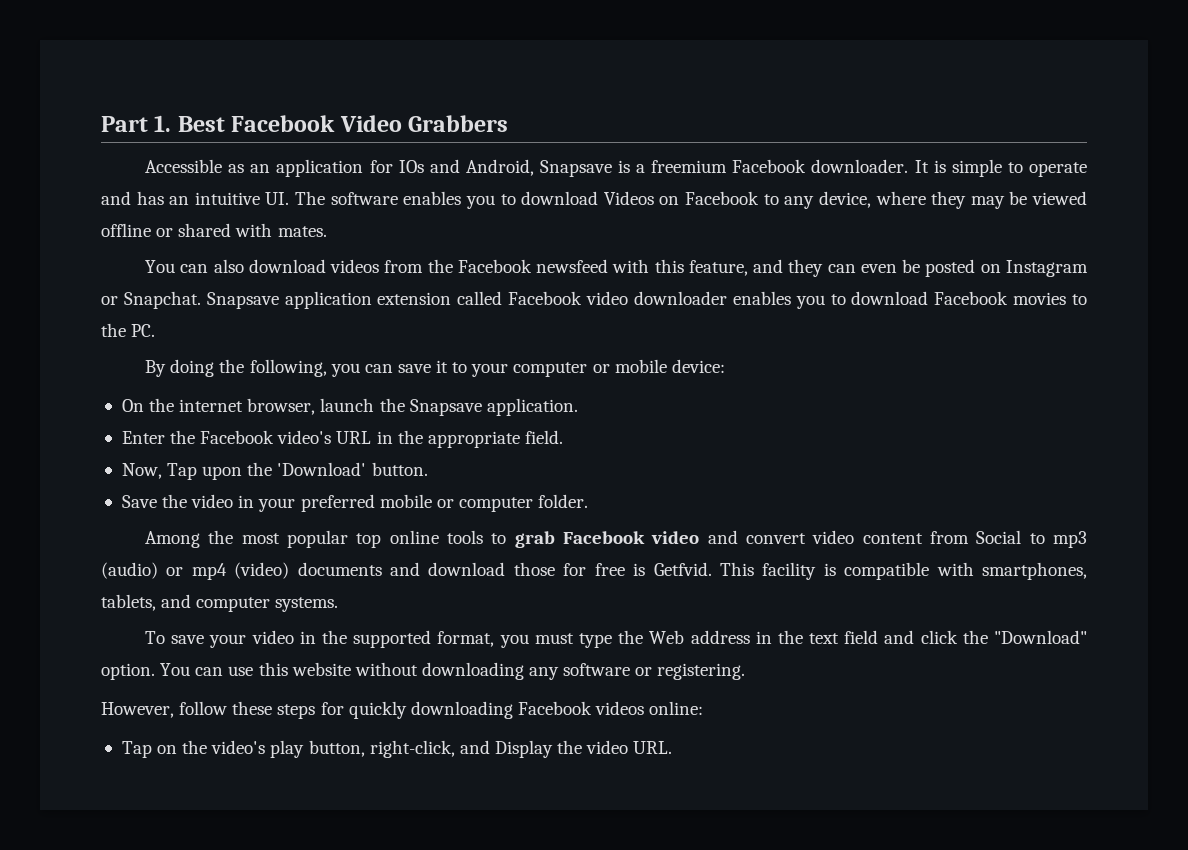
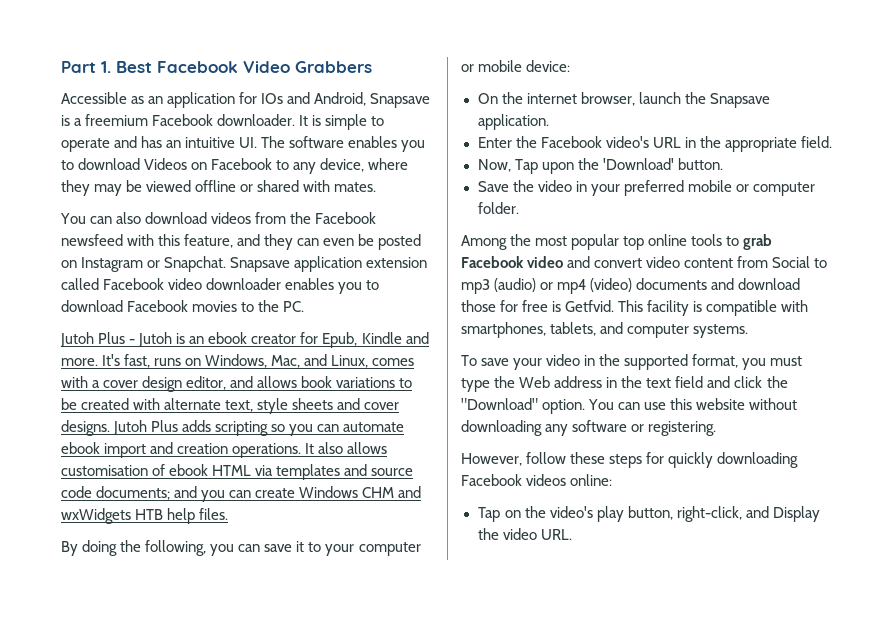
+ Jutoh Plus - Jutoh is an ebook creator for Epub, Kindle and more. It's fast, runs on Windows, Mac, and Linux, comes with a cover design editor, and allows book variations to be created with alternate text, style sheets and cover designs. Jutoh Plus adds scripting so you can automate ebook import and creation operations. It also allows customisation of ebook HTML via templates and source code documents; and you can create Windows CHM and wxWidgets HTB help files.

